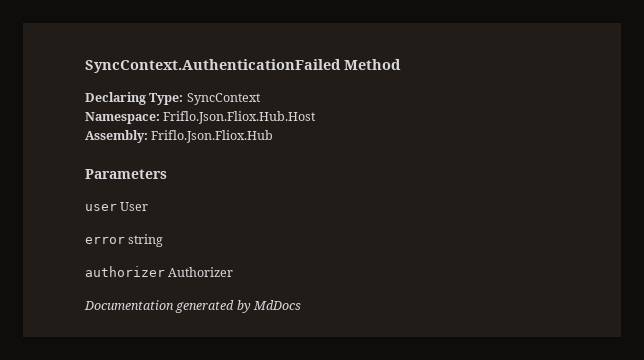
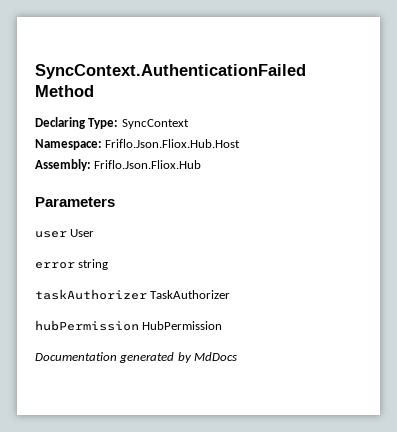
- authorizer Authorizer
+ taskAuthorizer TaskAuthorizer
+ hubPermission HubPermission

